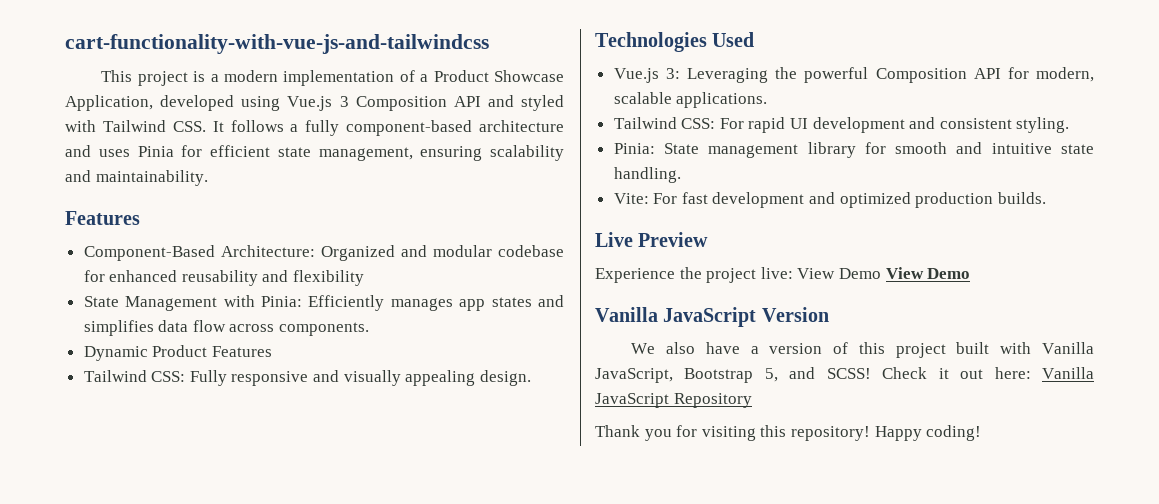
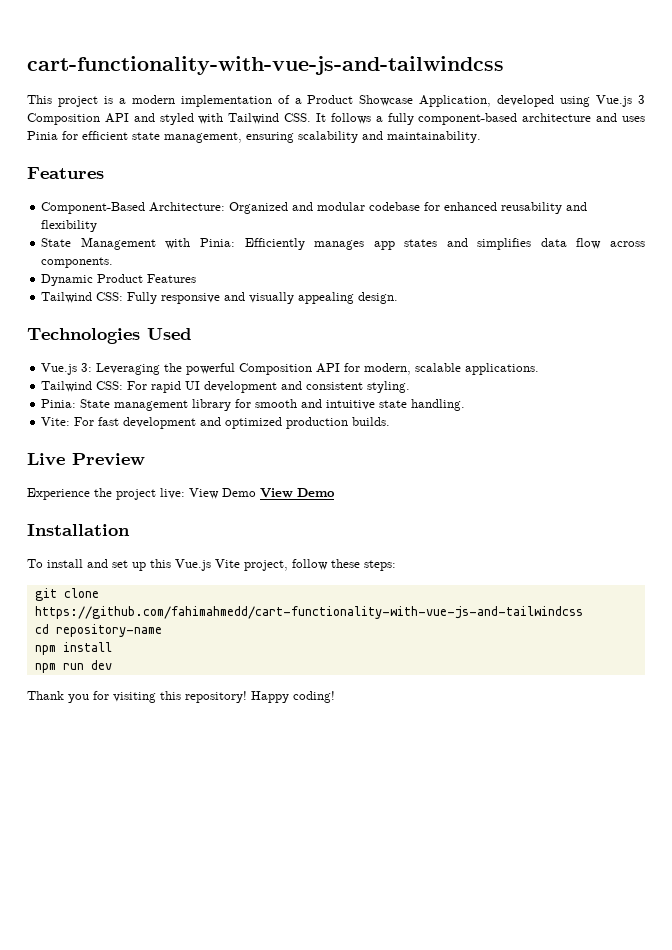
- Vanilla JavaScript Version
- We also have a version of this project built with Vanilla JavaScript, Bootstrap 5, and SCSS! Check it out here: Vanilla JavaScript Repository
+ Installation
+ To install and set up this Vue.js Vite project, follow these steps:
+ git clone https://github.com/fahimahmedd/cart-functionality-with-vue-js-and-tailwindcss
+ cd repository-name
+ npm install
+ npm run dev

